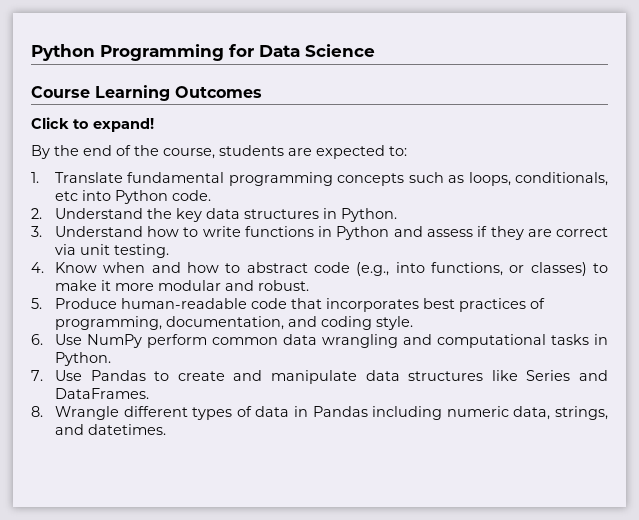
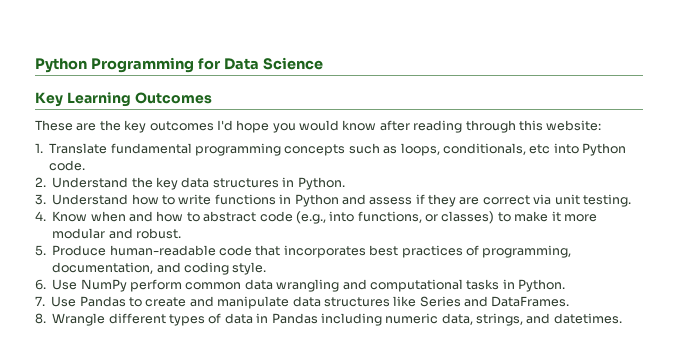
- Course Learning Outcomes
+ Key Learning Outcomes
- Click to expand!
- By the end of the course, students are expected to:
+ These are the key outcomes I'd hope you would know after reading through this website:

